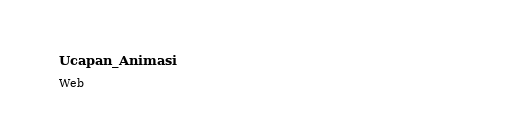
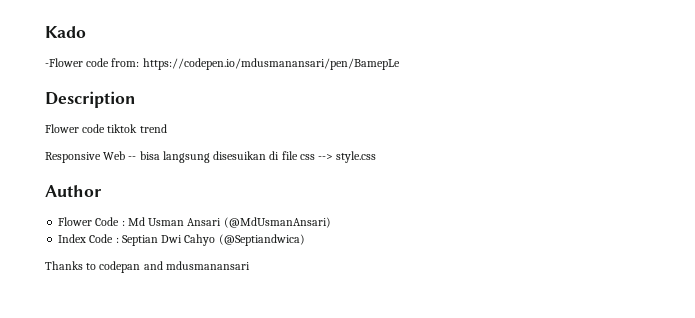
- Ucapan_Animasi
- Web
+ Kado
+ -Flower code from: https://codepen.io/mdusmanansari/pen/BamepLe
+ Description
+ Flower code tiktok trend
+ Responsive Web -- bisa langsung disesuikan di file css --> style.css
+ Author
+ Flower Code : Md Usman Ansari (@MdUsmanAnsari)
+ Index Code : Septian Dwi Cahyo (@Septiandwica)
+ Thanks to codepan and mdusmanansari

